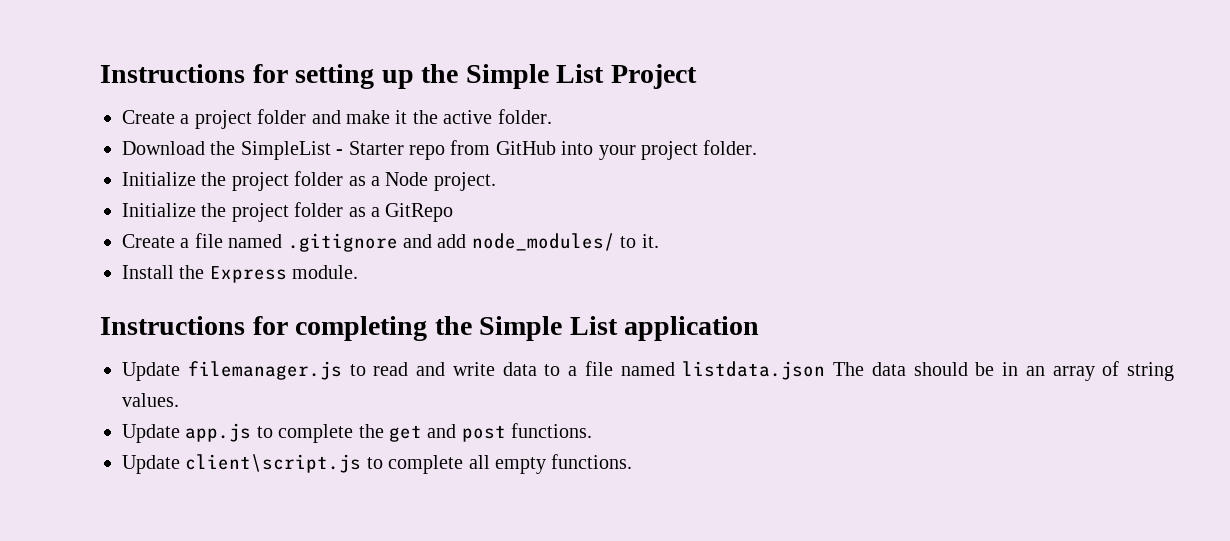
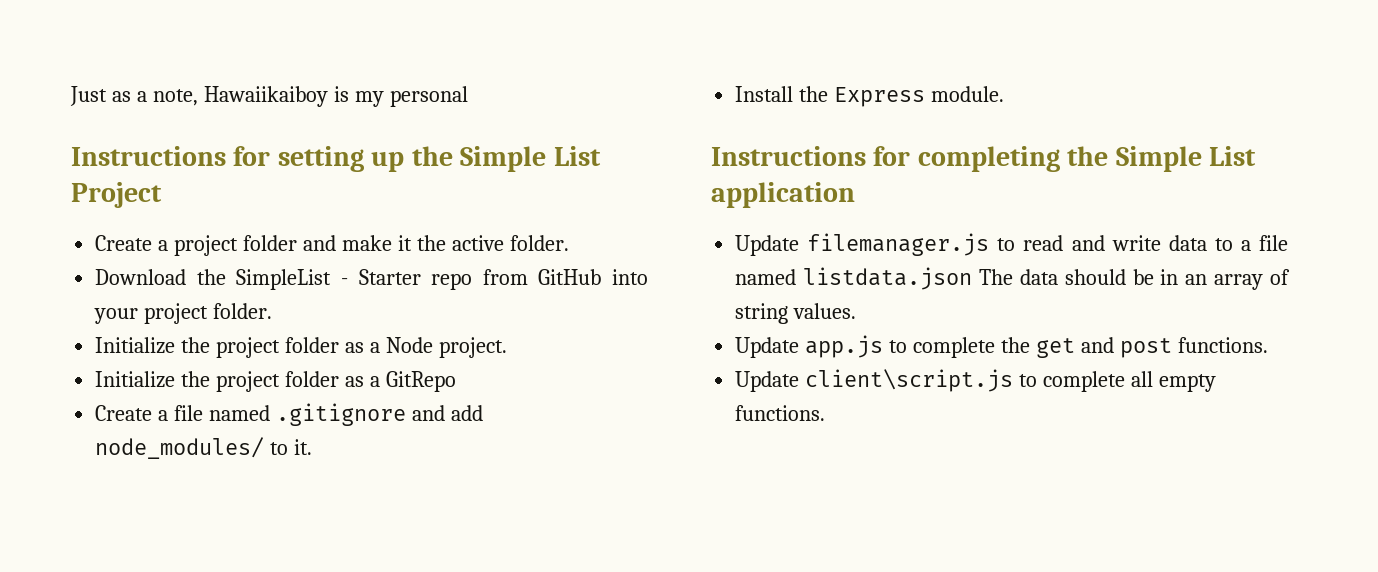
+ Just as a note, Hawaiikaiboy is my personal

